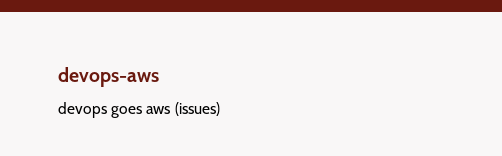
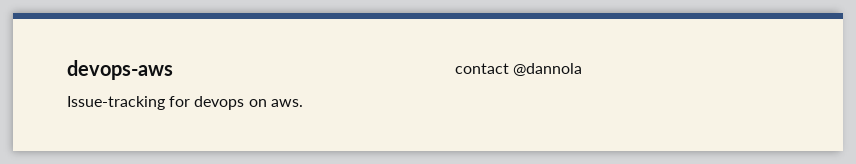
- devops goes aws (issues)
+ Issue-tracking for devops on aws.
+ contact @dannola

